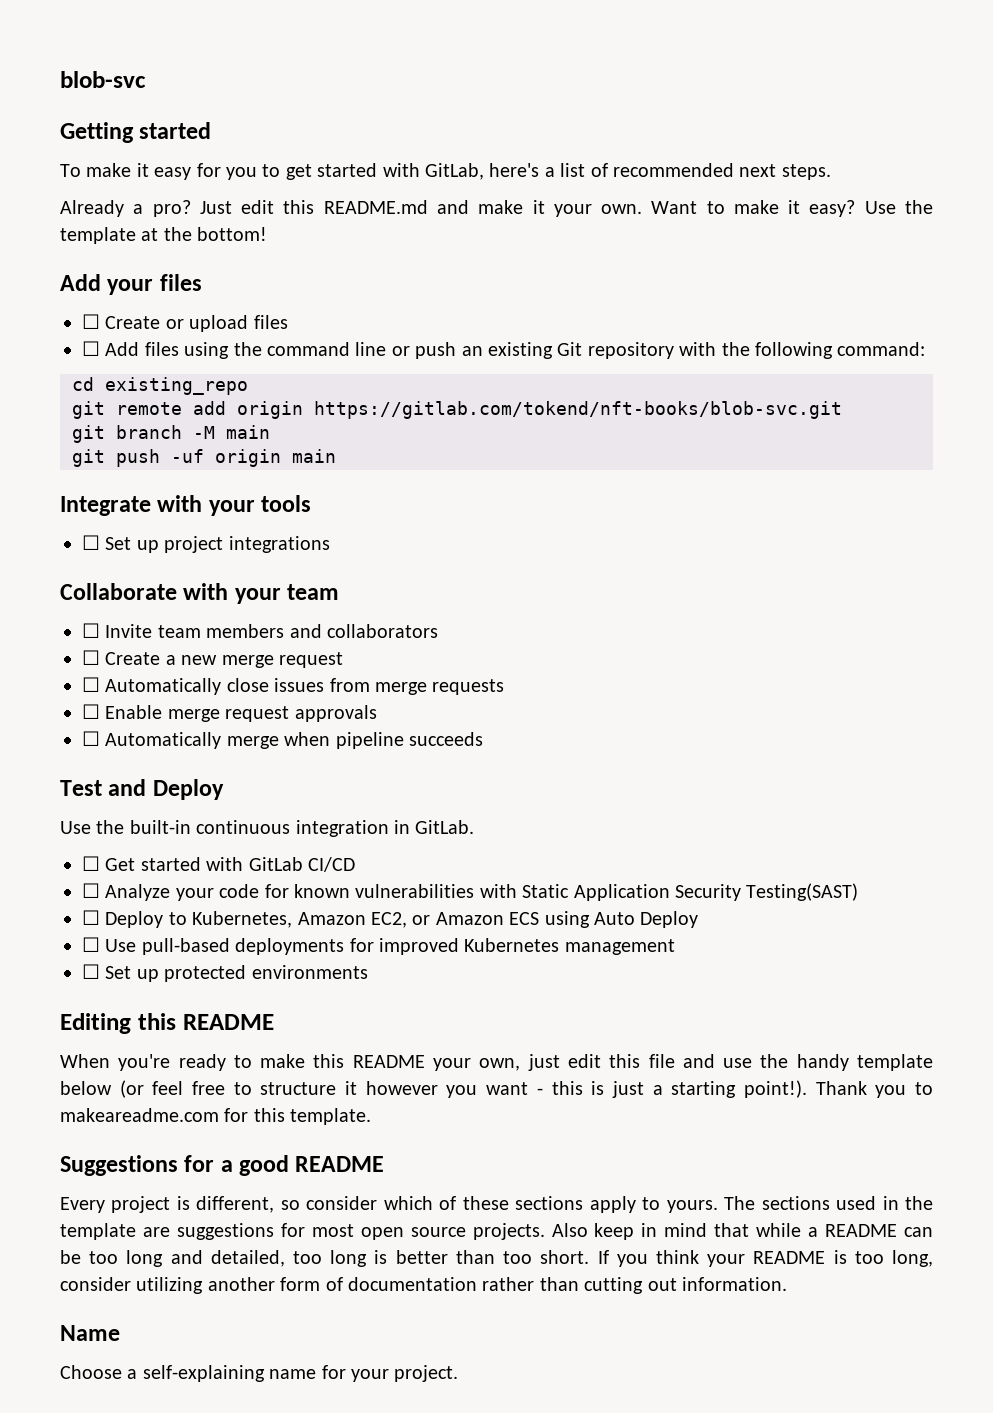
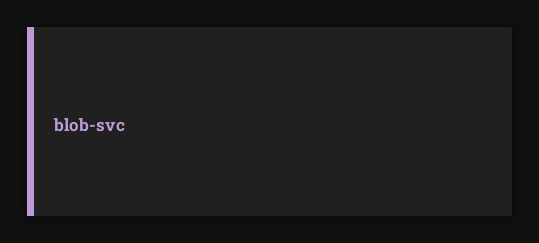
- Getting started
- To make it easy for you to get started with GitLab, here's a list of recommended next steps.
- Already a pro? Just edit this README.md and make it your own. Want to make it easy? Use the template at the bottom!
- Add your files
- ☐ Create or upload files
- ☐ Add files using the command line or push an existing Git repository with the following command:
- cd existing_repo
- git remote add origin https://gitlab.com/tokend/nft-books/blob-svc.git
- git branch -M main
- git push -uf origin main
- Integrate with your tools
- ☐ Set up project integrations
- Collaborate with your team
- ☐ Invite team members and collaborators
- ☐ Create a new merge request
- ☐ Automatically close issues from merge requests
- ☐ Enable merge request approvals
- ☐ Automatically merge when pipeline succeeds
- Test and Deploy
- Use the built-in continuous integration in GitLab.
- ☐ Get started with GitLab CI/CD
- ☐ Analyze your code for known vulnerabilities with Static Application Security Testing(SAST)
- ☐ Deploy to Kubernetes, Amazon EC2, or Amazon ECS using Auto Deploy
- ☐ Use pull-based deployments for improved Kubernetes management
- ☐ Set up protected environments
- Editing this README
- When you're ready to make this README your own, just edit this file and use the handy template below (or feel free to structure it however you want - this is just a starting point!). Thank you to makeareadme.com for this template.
- Suggestions for a good README
- Every project is different, so consider which of these sections apply to yours. The sections used in the template are suggestions for most open source projects. Also keep in mind that while a README can be too long and detailed, too long is better than too short. If you think your README is too long, consider utilizing another form of documentation rather than cutting out information.
- Name
- Choose a self-explaining name for your project.

